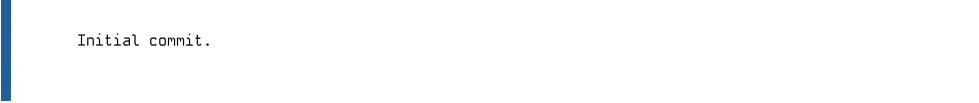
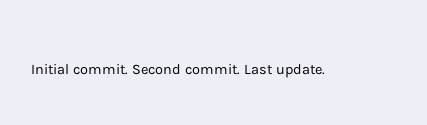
+ Second commit. Last update.

